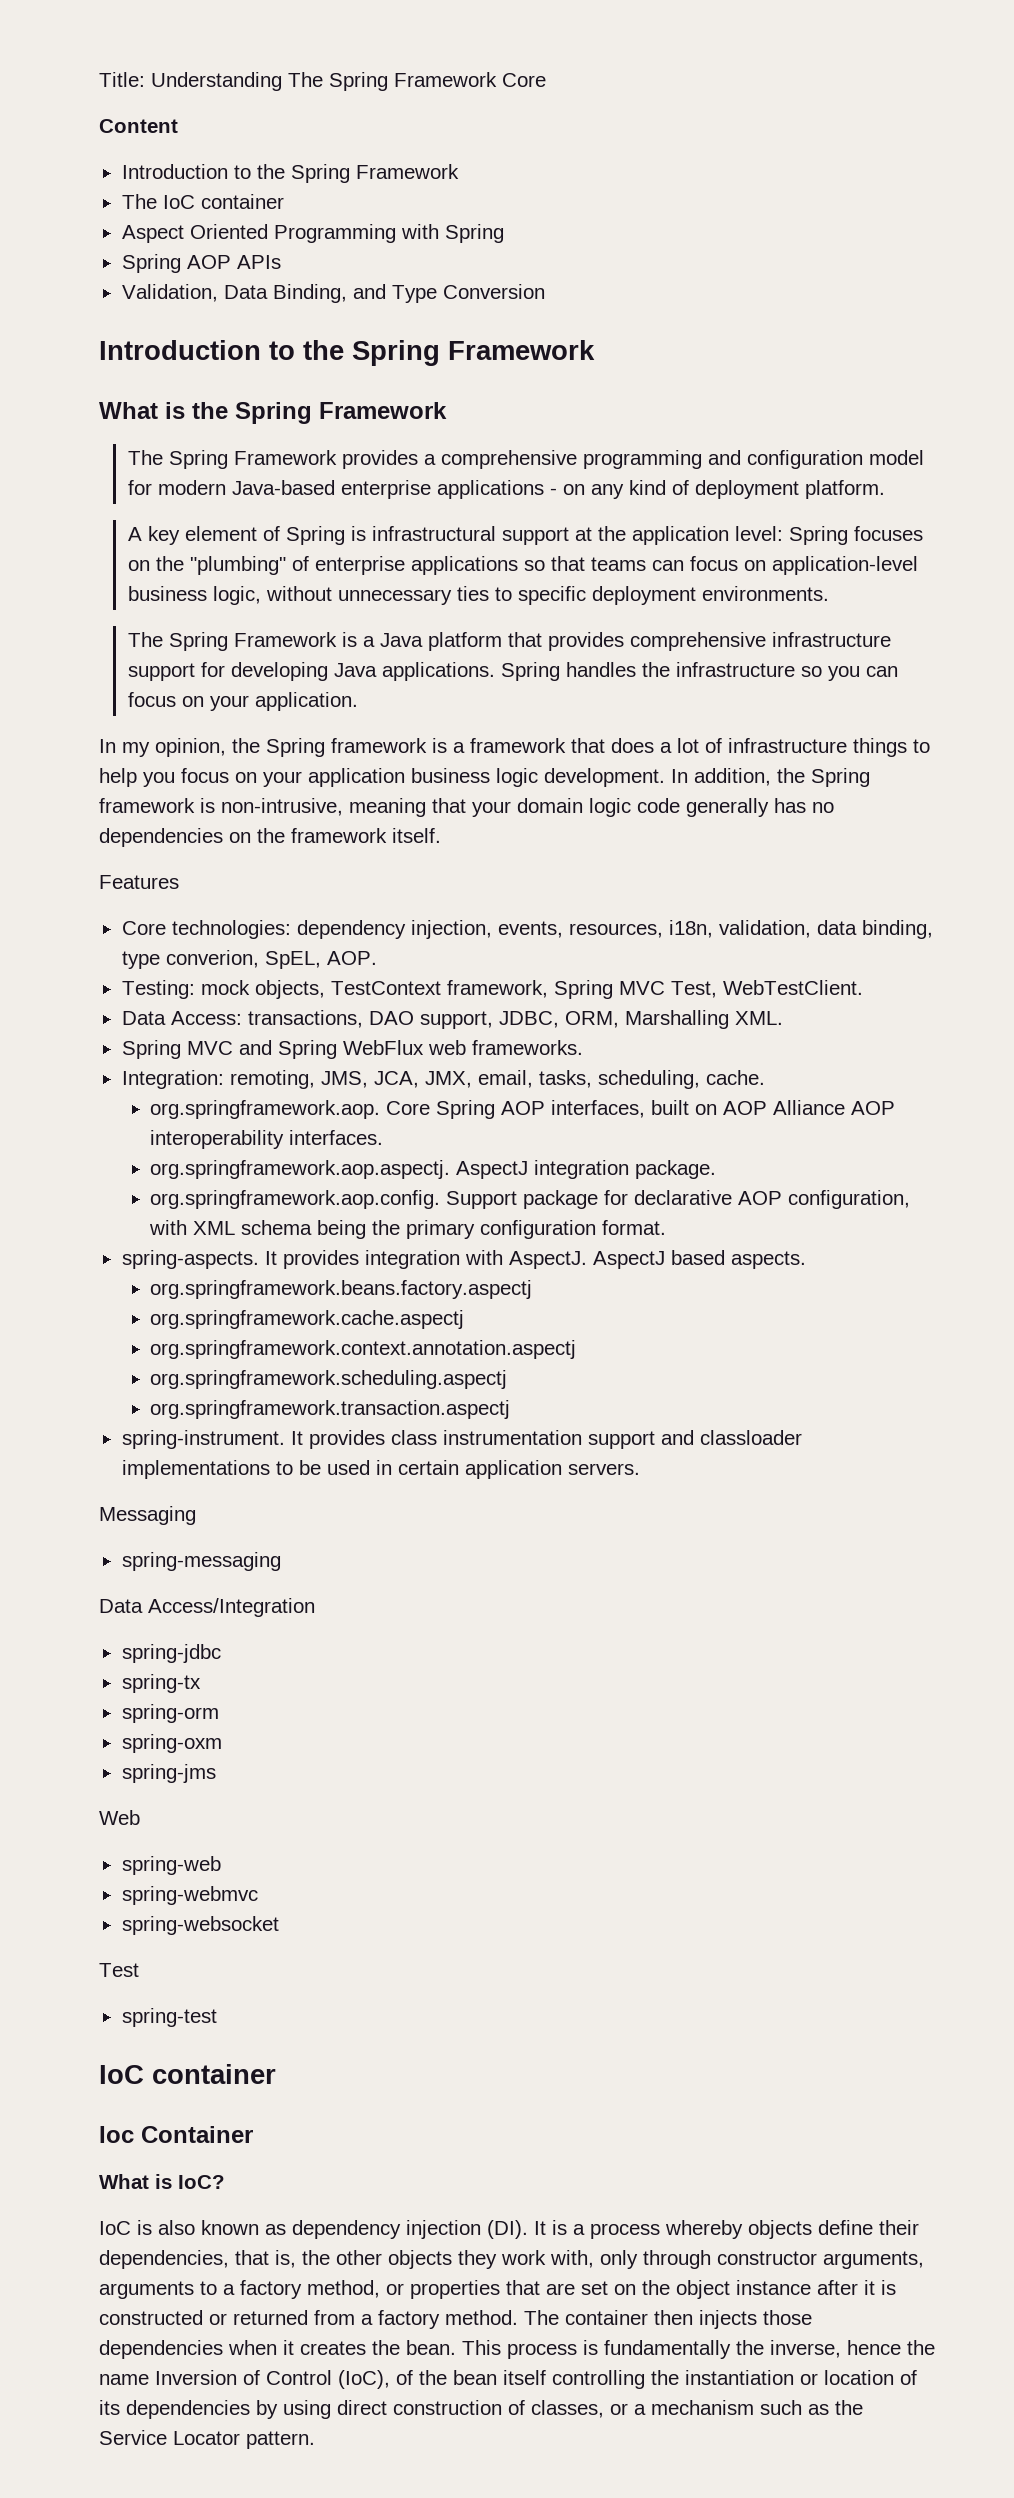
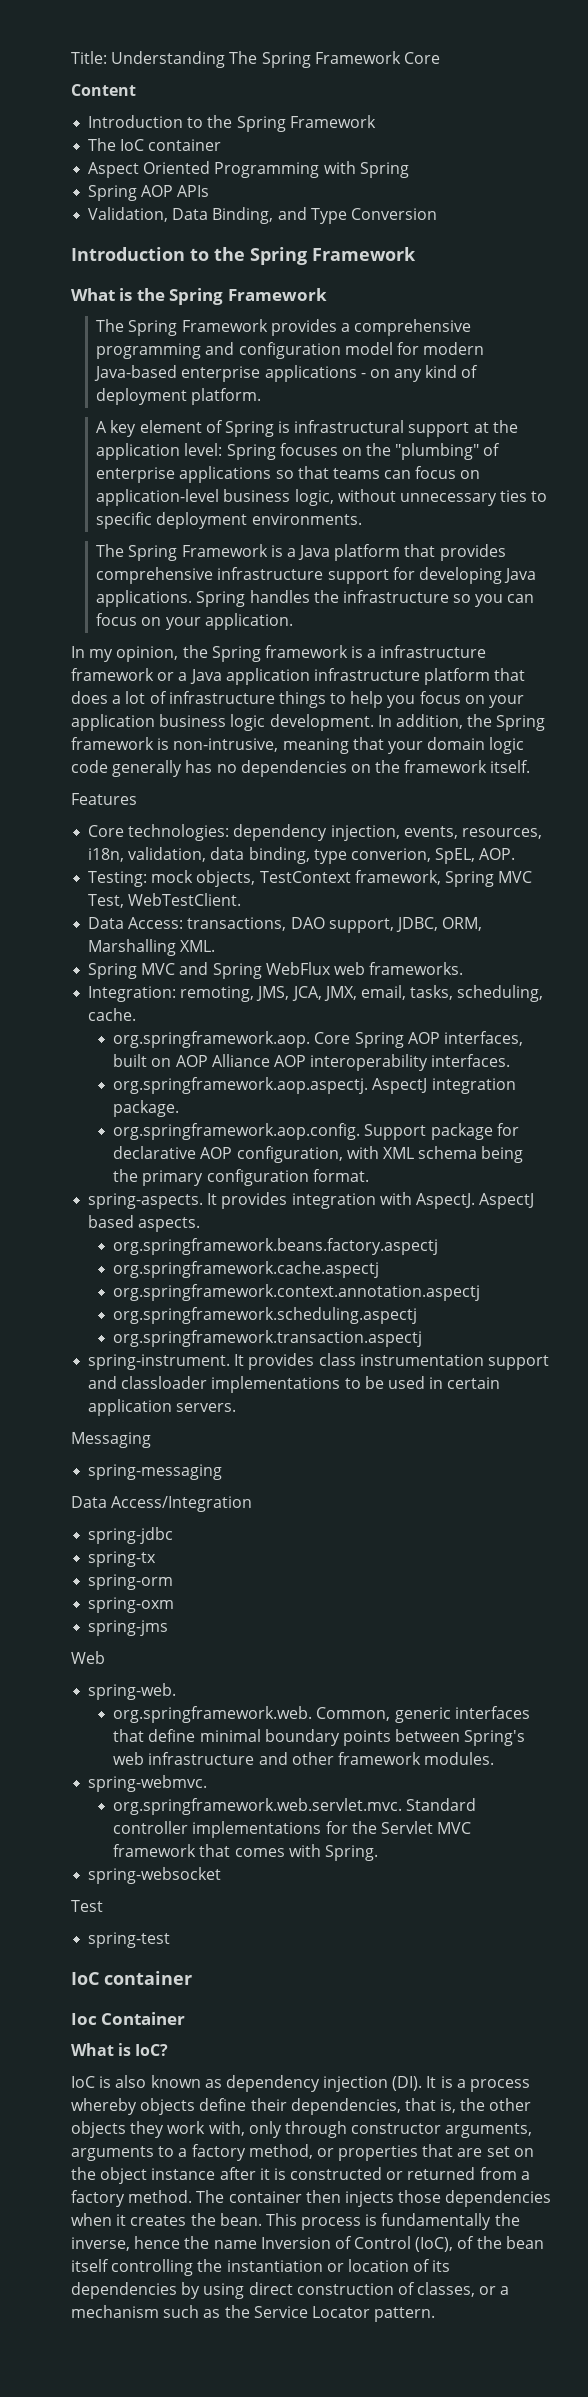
- In my opinion, the Spring framework is a framework that does a lot of infrastructure things to help you focus on your application business logic development.
+ In my opinion, the Spring framework is a infrastructure framework or a Java application infrastructure platform that does a lot of infrastructure things to help you focus on your application business logic development.
- spring-web
- spring-webmvc
+ spring-web.
+ org.springframework.web. Common, generic interfaces that define minimal boundary points between Spring's web infrastructure and other framework modules.
+ spring-webmvc.
+ org.springframework.web.servlet.mvc. Standard controller implementations for the Servlet MVC framework that comes with Spring.

